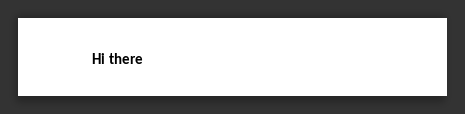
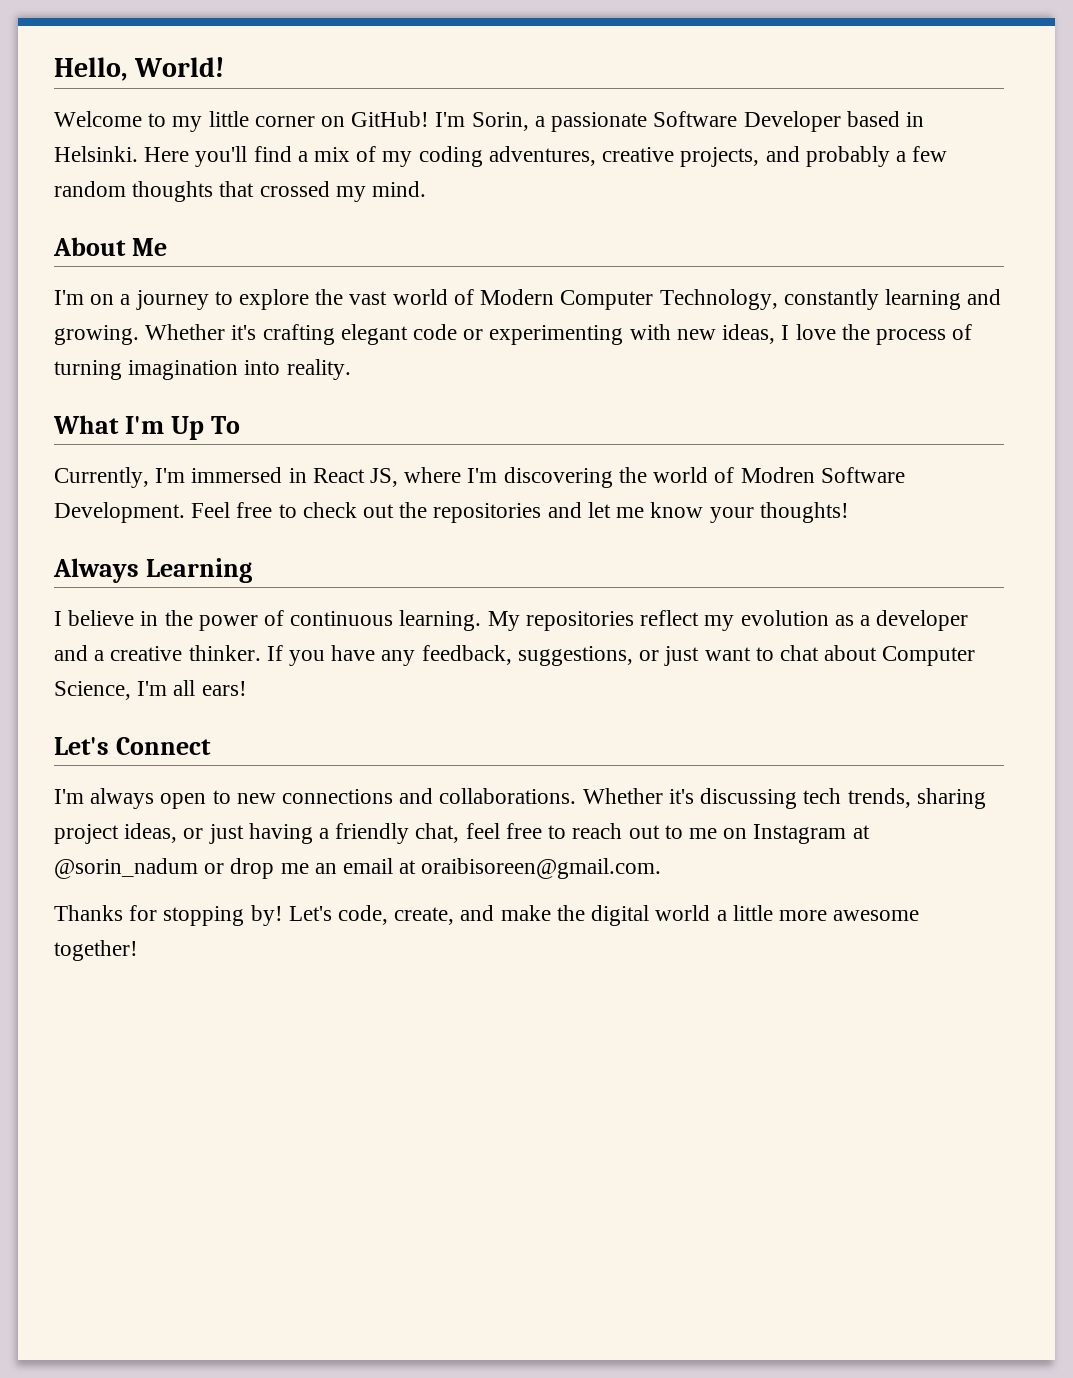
- Hi there
+ Hello, World!
+ Welcome to my little corner on GitHub! I'm Sorin, a passionate Software Developer based in Helsinki. Here you'll find a mix of my coding adventures, creative projects, and probably a few random thoughts that crossed my mind.
+ About Me
+ I'm on a journey to explore the vast world of Modern Computer Technology, constantly learning and growing. Whether it's crafting elegant code or experimenting with new ideas, I love the process of turning imagination into reality.
+ What I'm Up To
+ Currently, I'm immersed in React JS, where I'm discovering the world of Modren Software Development. Feel free to check out the repositories and let me know your thoughts!
+ Always Learning
+ I believe in the power of continuous learning. My repositories reflect my evolution as a developer and a creative thinker. If you have any feedback, suggestions, or just want to chat about Computer Science, I'm all ears!
+ Let's Connect
+ I'm always open to new connections and collaborations. Whether it's discussing tech trends, sharing project ideas, or just having a friendly chat, feel free to reach out to me on Instagram at @sorin_nadum or drop me an email at oraibisoreen@gmail.com.
+ Thanks for stopping by! Let's code, create, and make the digital world a little more awesome together!

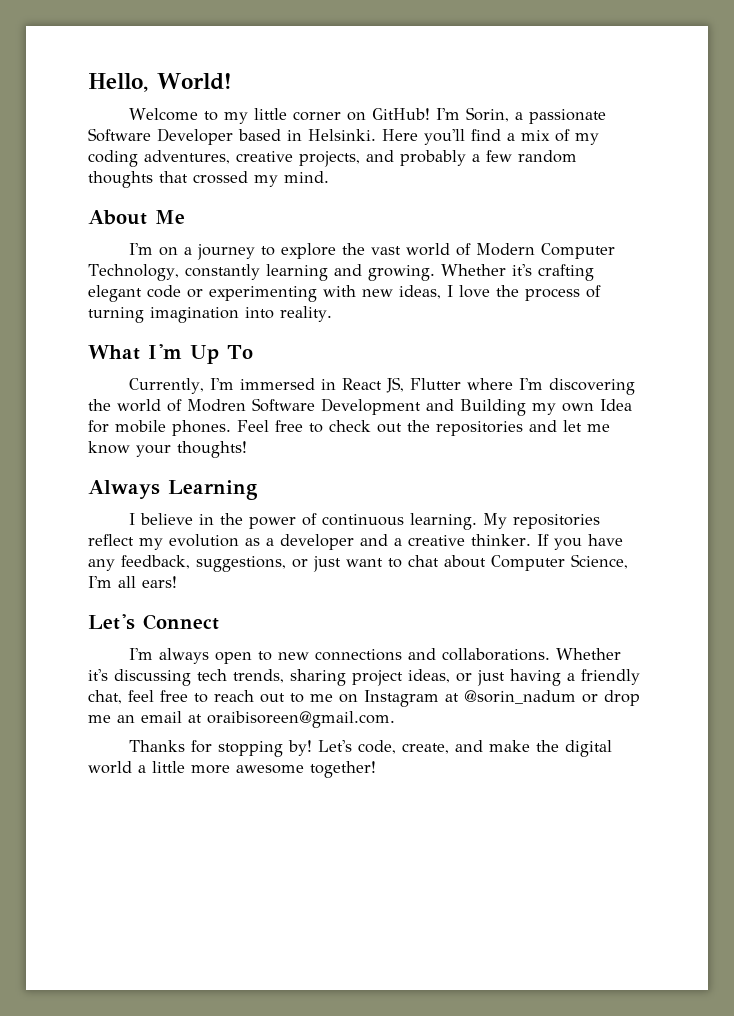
- Currently, I'm immersed in React JS, where I'm discovering the world of Modren Software Development.
+ Currently, I'm immersed in React JS, Flutter where I'm discovering the world of Modren Software Development and Building my own Idea for mobile phones.

